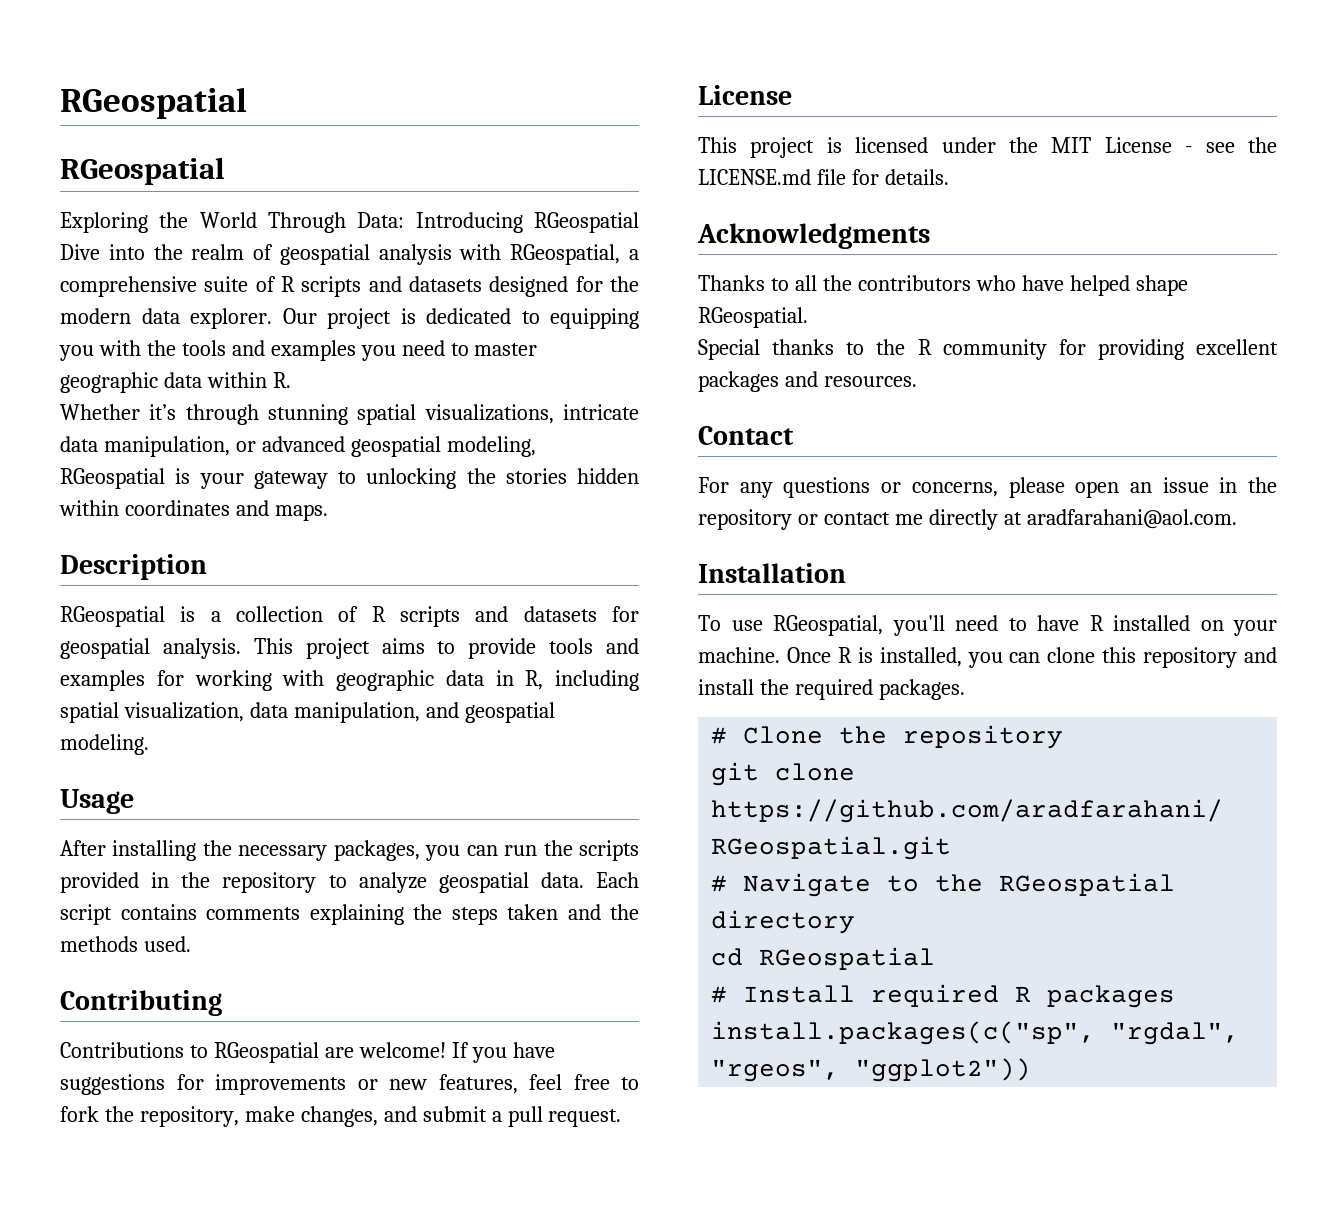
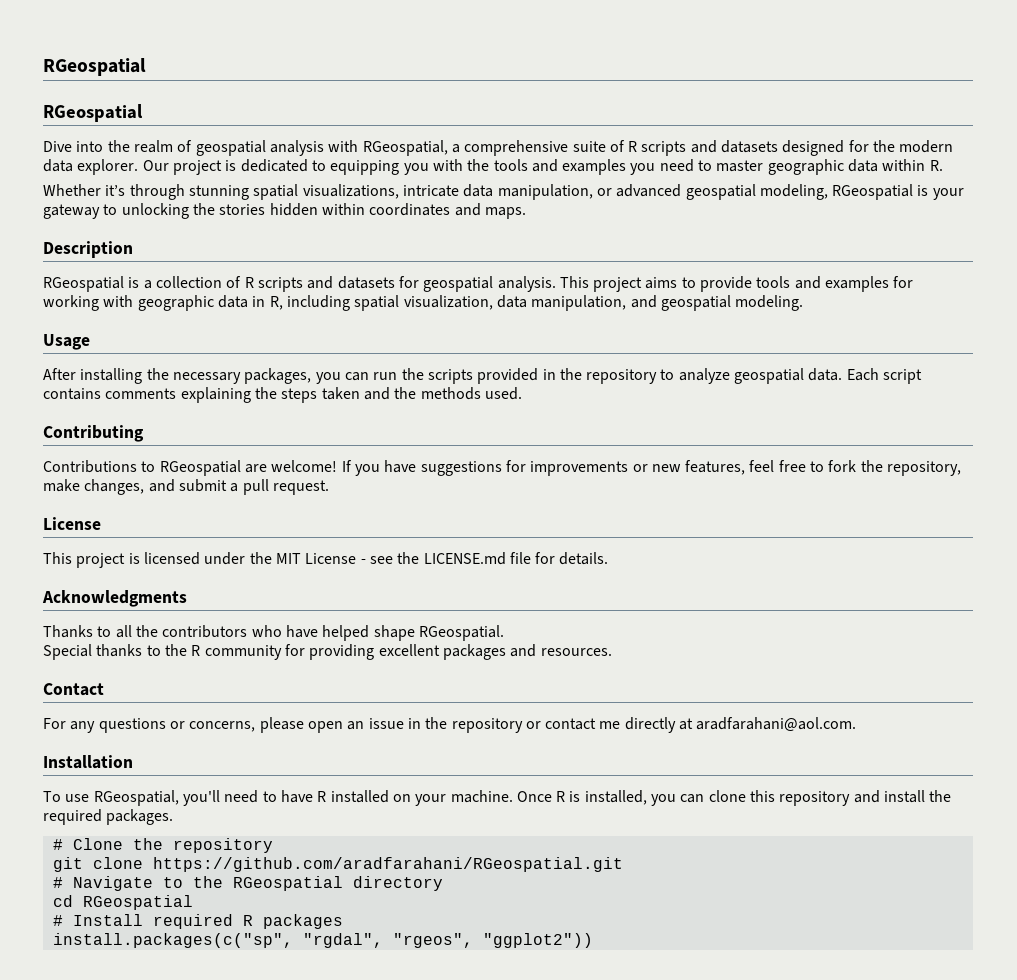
- Exploring the World Through Data: Introducing RGeospatial Dive into the realm of geospatial analysis with RGeospatial, a comprehensive suite of R scripts and datasets designed for the modern data explorer.
+ Dive into the realm of geospatial analysis with RGeospatial, a comprehensive suite of R scripts and datasets designed for the modern data explorer.

